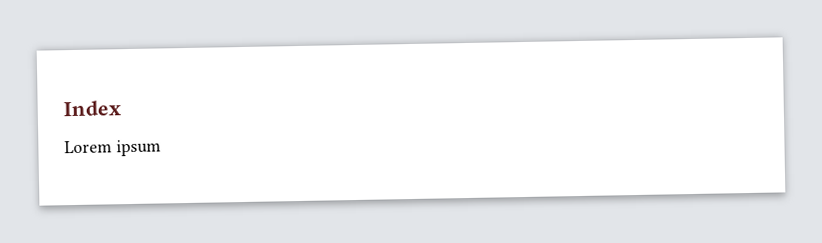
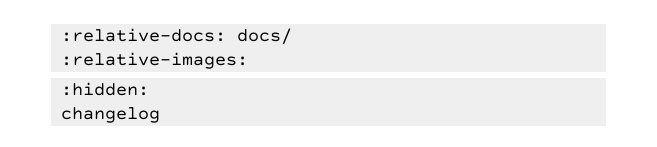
- Index
- Lorem ipsum
+ :relative-docs: docs/
+ :relative-images:
+ :hidden:
+ changelog

